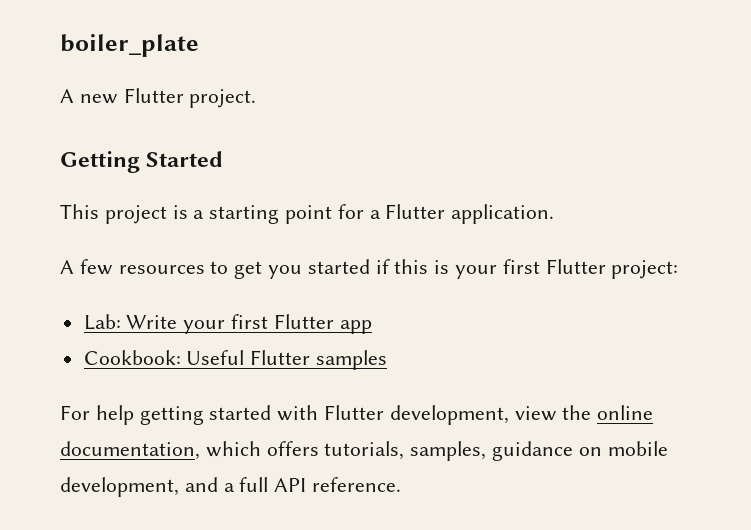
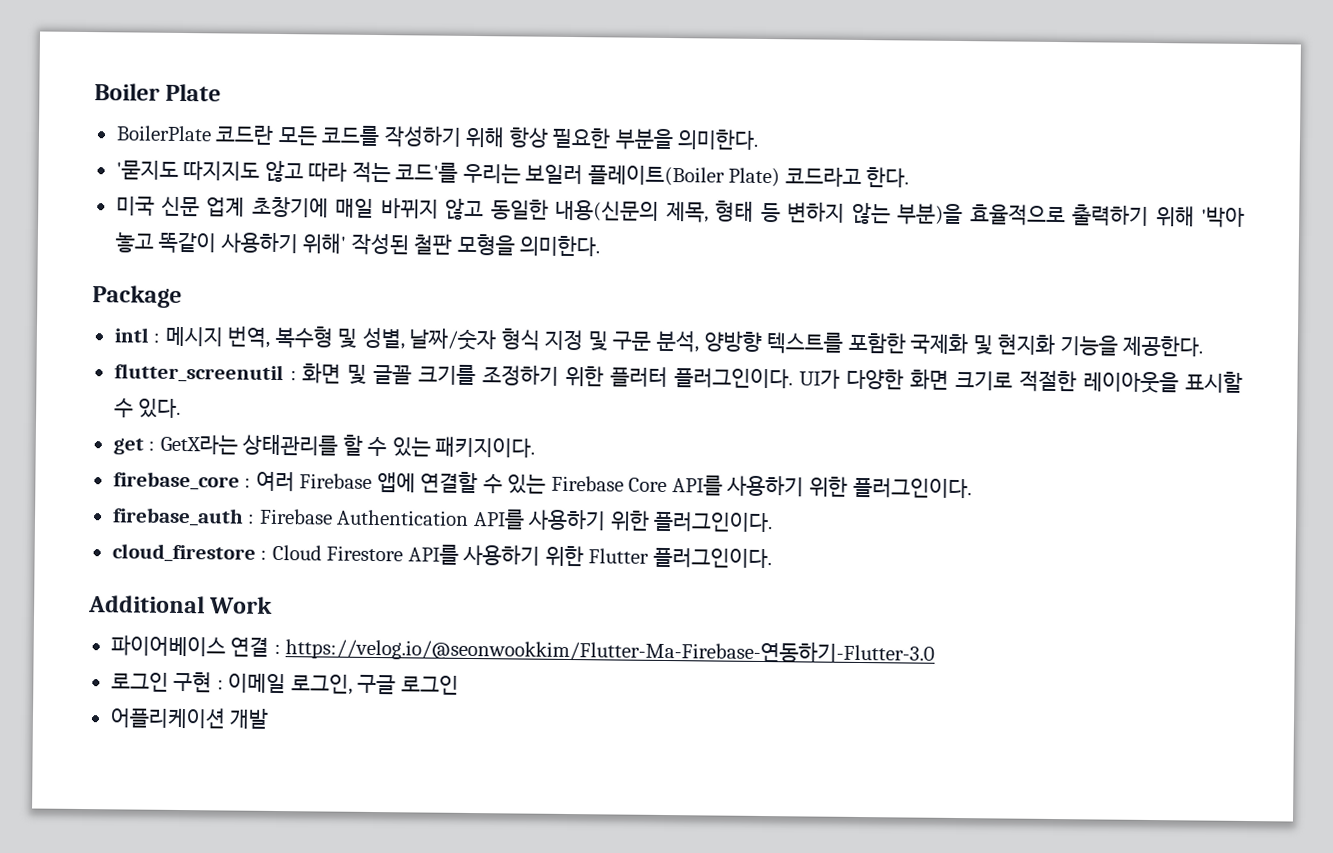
- boiler_plate
- A new Flutter project.
- Getting Started
- This project is a starting point for a Flutter application.
- A few resources to get you started if this is your first Flutter project:
- Lab: Write your first Flutter app
- Cookbook: Useful Flutter samples
- For help getting started with Flutter development, view the online documentation, which offers tutorials, samples, guidance on mobile development, and a full API reference.
+ Boiler Plate
+ BoilerPlate 코드란 모든 코드를 작성하기 위해 항상 필요한 부분을 의미한다.
+ '묻지도 따지지도 않고 따라 적는 코드'를 우리는 보일러 플레이트(Boiler Plate) 코드라고 한다.
+ 미국 신문 업계 초창기에 매일 바뀌지 않고 동일한 내용(신문의 제목, 형태 등 변하지 않는 부분)을 효율적으로 출력하기 위해 '박아 놓고 똑같이 사용하기 위해' 작성된 철판 모형을 의미한다.
+ Package
+ intl : 메시지 번역, 복수형 및 성별, 날짜/숫자 형식 지정 및 구문 분석, 양방향 텍스트를 포함한 국제화 및 현지화 기능을 제공한다.
+ flutter_screenutil : 화면 및 글꼴 크기를 조정하기 위한 플러터 플러그인이다. UI가 다양한 화면 크기로 적절한 레이아웃을 표시할 수 있다.
+ get : GetX라는 상태관리를 할 수 있는 패키지이다.
+ firebase_core : 여러 Firebase 앱에 연결할 수 있는 Firebase Core API를 사용하기 위한 플러그인이다.
+ firebase_auth : Firebase Authentication API를 사용하기 위한 플러그인이다.
+ cloud_firestore : Cloud Firestore API를 사용하기 위한 Flutter 플러그인이다.
+ Additional Work
+ 파이어베이스 연결 : https://velog.io/@seonwookkim/Flutter-Ma-Firebase-연동하기-Flutter-3.0
+ 로그인 구현 : 이메일 로그인, 구글 로그인
+ 어플리케이션 개발

